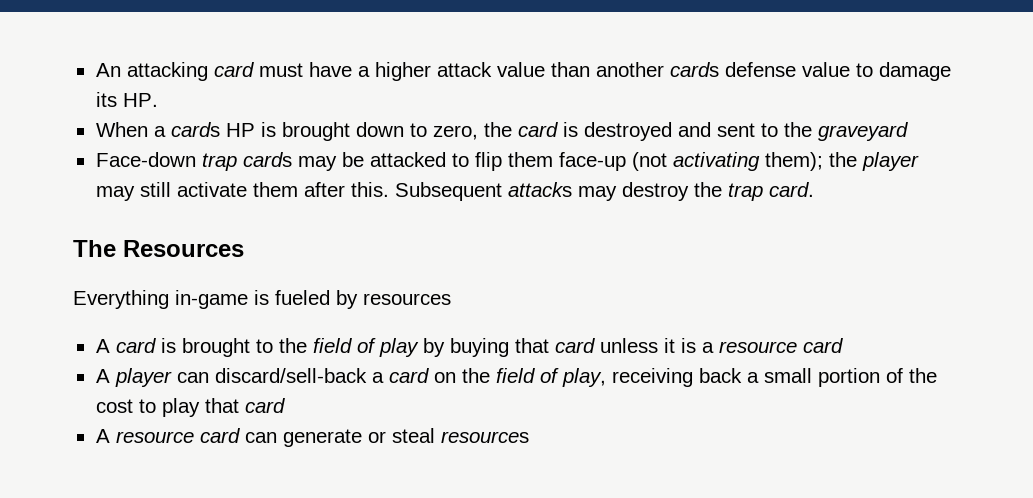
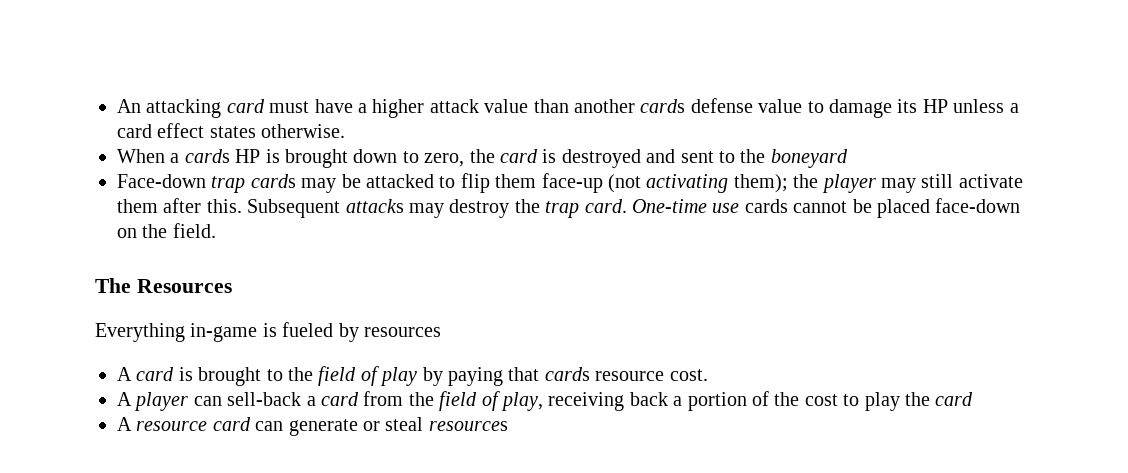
- An attacking card must have a higher attack value than another cards defense value to damage its HP.
+ An attacking card must have a higher attack value than another cards defense value to damage its HP unless a card effect states otherwise.
- When a cards HP is brought down to zero, the card is destroyed and sent to the graveyard
+ When a cards HP is brought down to zero, the card is destroyed and sent to the boneyard
+ One-time use cards cannot be placed face-down on the field.
- A card is brought to the field of play by buying that card unless it is a resource card
+ A card is brought to the field of play by paying that cards resource cost.
- A player can discard/sell-back a card on the field of play, receiving back a small portion of the cost to play that card
+ A player can sell-back a card from the field of play, receiving back a portion of the cost to play the card

